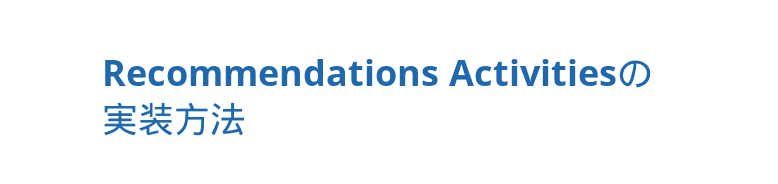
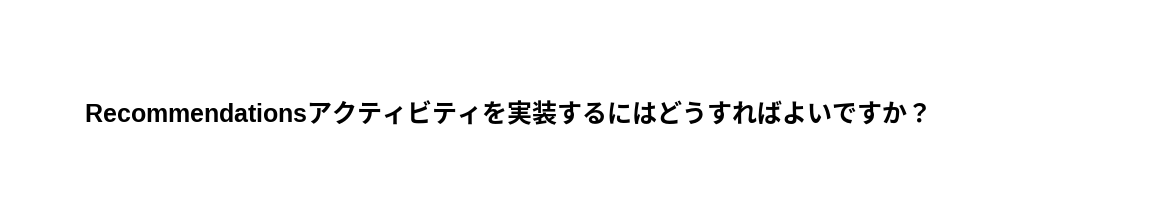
- Recommendations Activitiesの実装方法
+ Recommendationsアクティビティを実装するにはどうすればよいですか？

